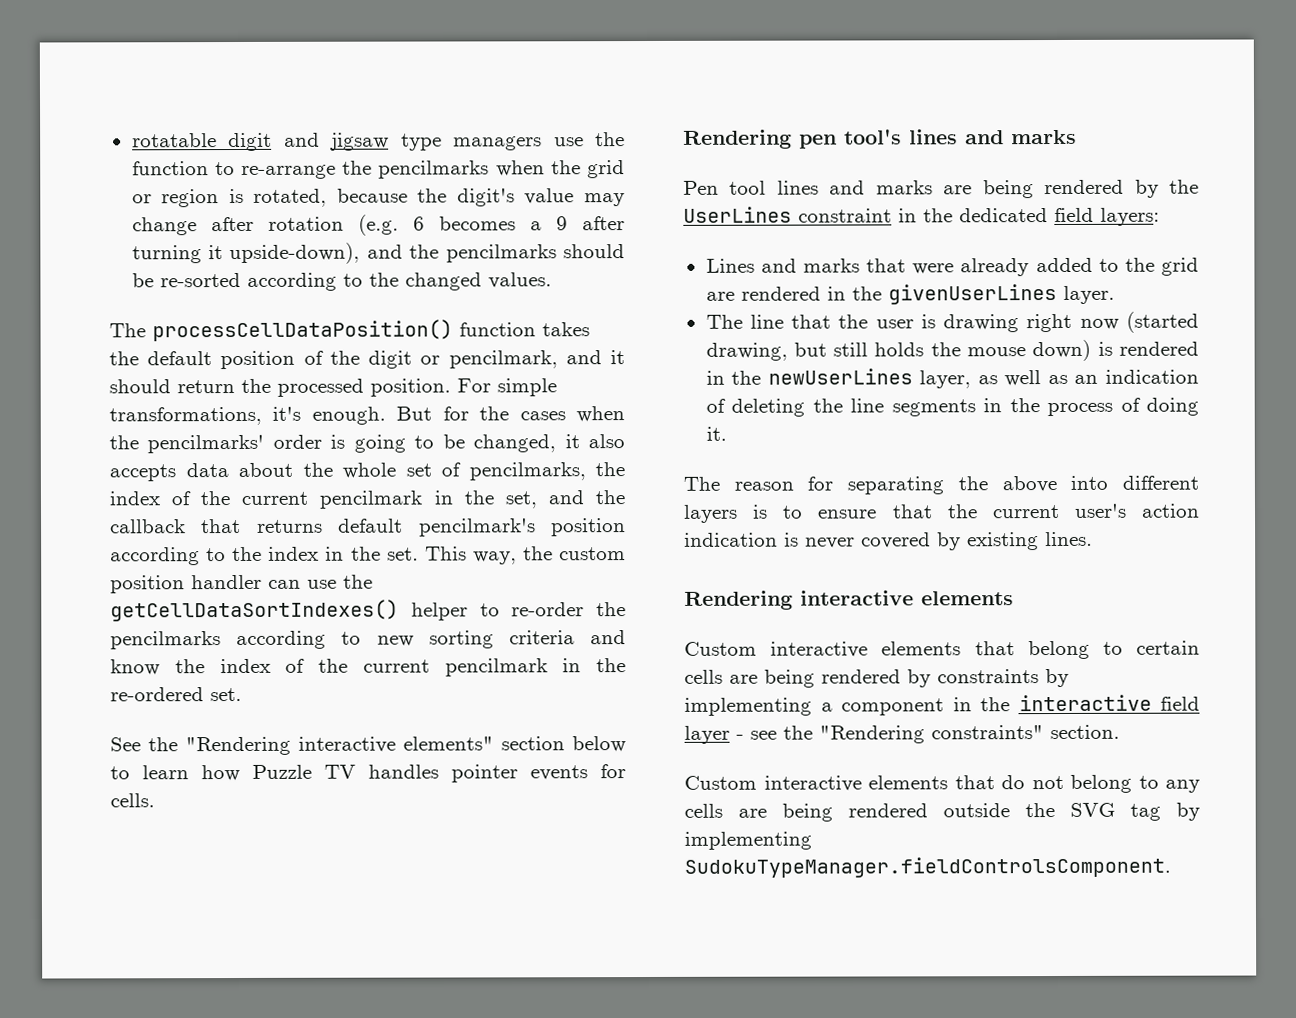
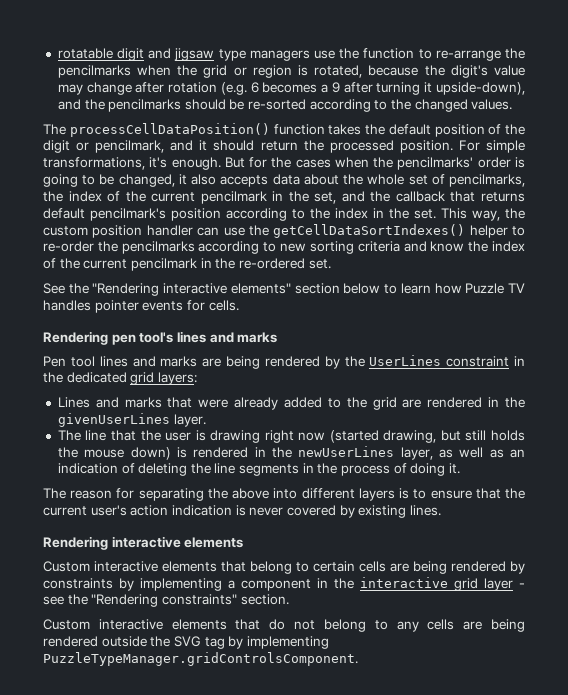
- Pen tool lines and marks are being rendered by the UserLines constraint in the dedicated field layers:
+ Pen tool lines and marks are being rendered by the UserLines constraint in the dedicated grid layers:
- Custom interactive elements that belong to certain cells are being rendered by constraints by implementing a component in the interactive field layer - see the "Rendering constraints" section.
+ Custom interactive elements that belong to certain cells are being rendered by constraints by implementing a component in the interactive grid layer - see the "Rendering constraints" section.
- Custom interactive elements that do not belong to any cells are being rendered outside the SVG tag by implementing SudokuTypeManager.fieldControlsComponent.
+ Custom interactive elements that do not belong to any cells are being rendered outside the SVG tag by implementing PuzzleTypeManager.gridControlsComponent.

